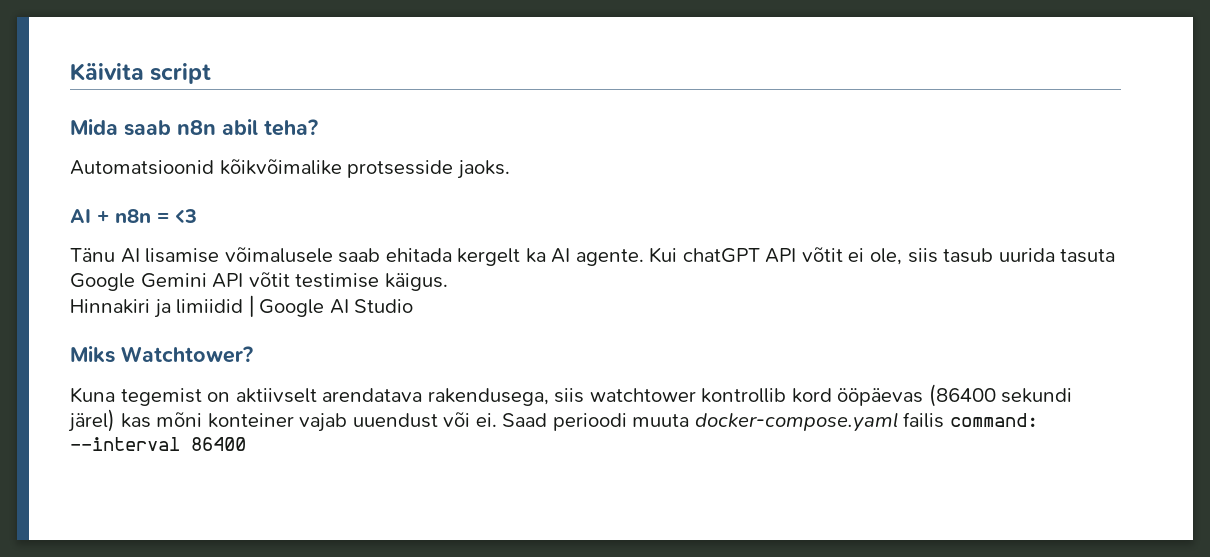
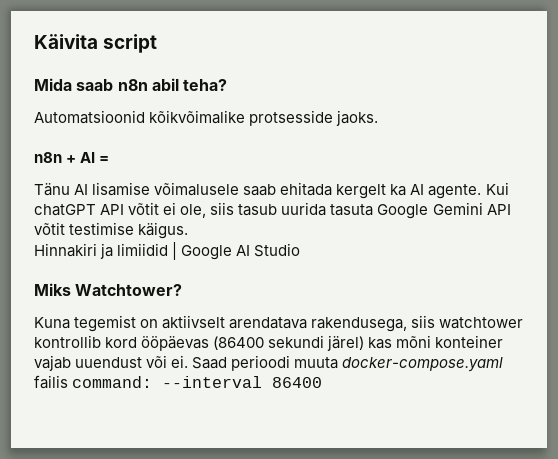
- AI + n8n = <3
+ n8n + AI =

